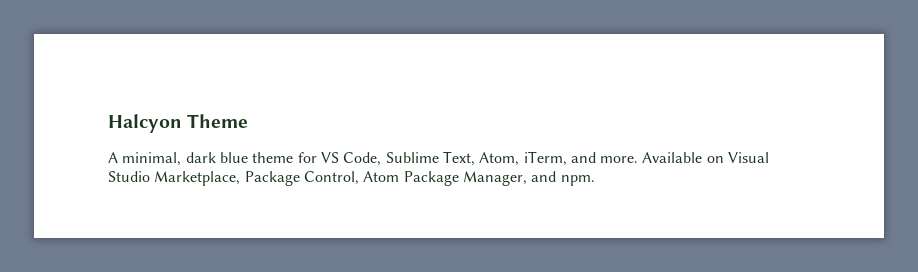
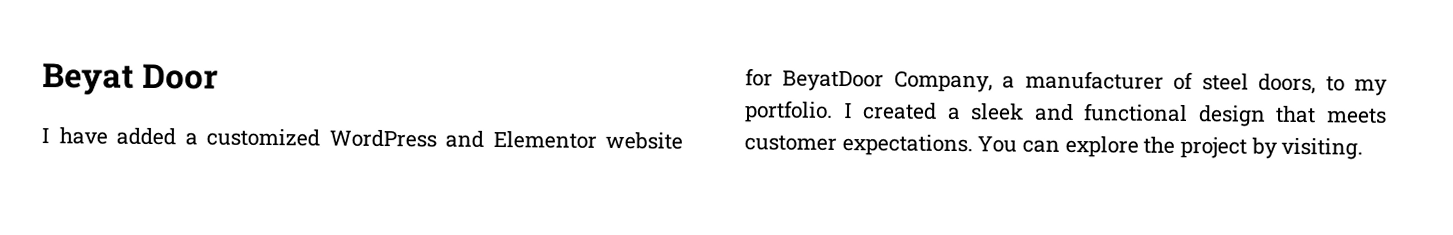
- Halcyon Theme
- A minimal, dark blue theme for VS Code, Sublime Text, Atom, iTerm, and more. Available on Visual Studio Marketplace, Package Control, Atom Package Manager, and npm.
+ Beyat Door
+ I have added a customized WordPress and Elementor website for BeyatDoor Company, a manufacturer of steel doors, to my portfolio. I created a sleek and functional design that meets customer expectations. You can explore the project by visiting.

